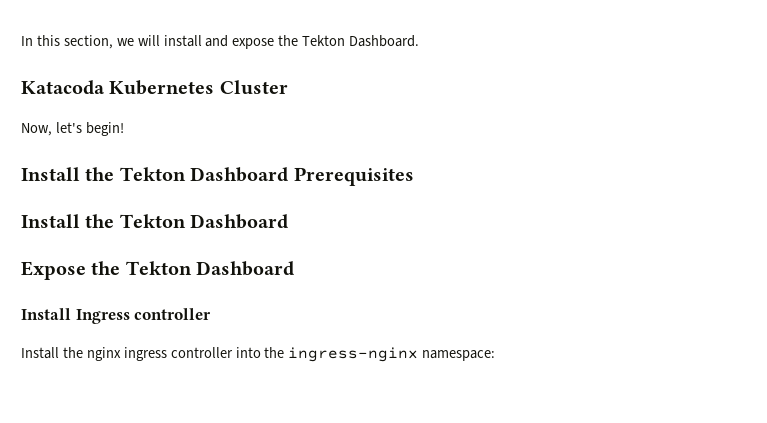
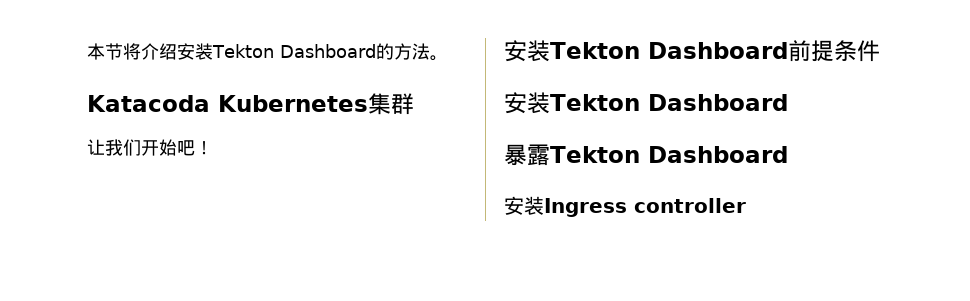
- In this section, we will install and expose the Tekton Dashboard.
- Katacoda Kubernetes Cluster
- Now, let's begin!
- Install the Tekton Dashboard Prerequisites
- Install the Tekton Dashboard
- Expose the Tekton Dashboard
- Install Ingress controller
+ 本节将介绍安装Tekton Dashboard的方法。
+ Katacoda Kubernetes集群
+ 让我们开始吧！
+ 安装Tekton Dashboard前提条件
+ 安装Tekton Dashboard
+ 暴露Tekton Dashboard
+ 安装Ingress controller
- Install the nginx ingress controller into the ingress-nginx namespace:

